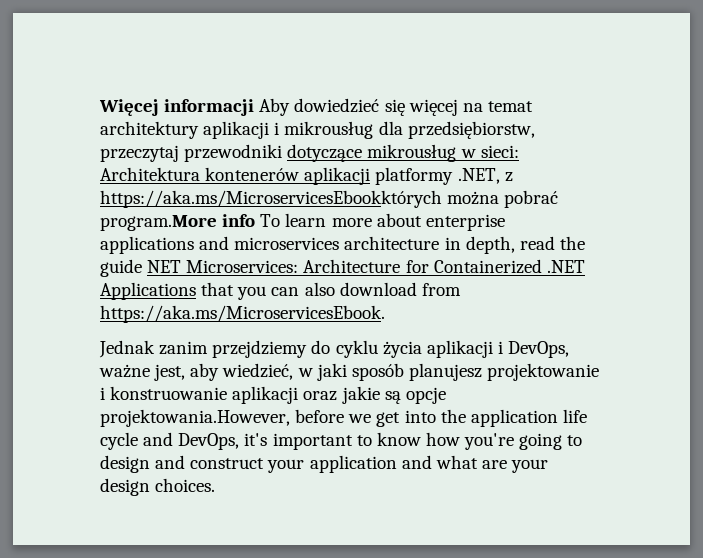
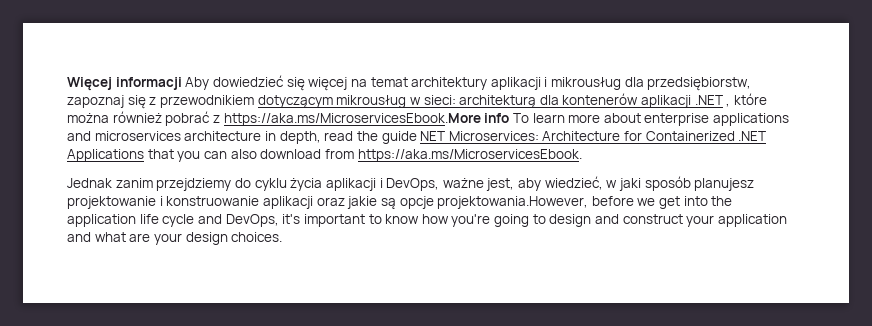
- Więcej informacji Aby dowiedzieć się więcej na temat architektury aplikacji i mikrousług dla przedsiębiorstw, przeczytaj przewodniki dotyczące mikrousług w sieci: Architektura kontenerów aplikacji platformy .NET, z https://aka.ms/MicroservicesEbookktórych można pobrać program.More info To learn more about enterprise applications and microservices architecture in depth, read the guide NET Microservices: Architecture for Containerized .NET Applications that you can also download from https://aka.ms/MicroservicesEbook.
+ Więcej informacji Aby dowiedzieć się więcej na temat architektury aplikacji i mikrousług dla przedsiębiorstw, zapoznaj się z przewodnikiem dotyczącym mikrousług w sieci: architekturą dla kontenerów aplikacji .NET , które można również pobrać z https://aka.ms/MicroservicesEbook.More info To learn more about enterprise applications and microservices architecture in depth, read the guide NET Microservices: Architecture for Containerized .NET Applications that you can also download from https://aka.ms/MicroservicesEbook.

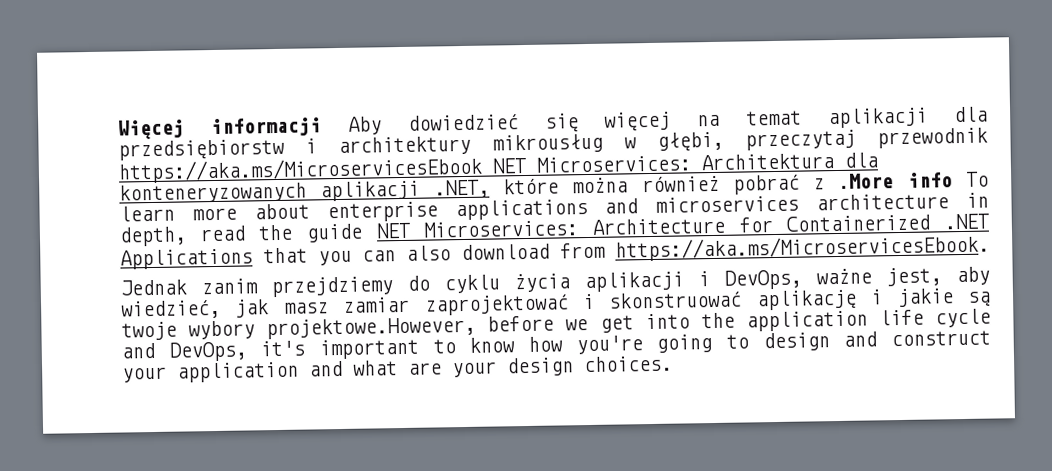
- Więcej informacji Aby dowiedzieć się więcej na temat architektury aplikacji i mikrousług dla przedsiębiorstw, zapoznaj się z przewodnikiem dotyczącym mikrousług w sieci: architekturą dla kontenerów aplikacji .NET , które można również pobrać z https://aka.ms/MicroservicesEbook.More info To learn more about enterprise applications and microservices architecture in depth, read the guide NET Microservices: Architecture for Containerized .NET Applications that you can also download from https://aka.ms/MicroservicesEbook.
+ Więcej informacji Aby dowiedzieć się więcej na temat aplikacji dla przedsiębiorstw i architektury mikrousług w głębi, przeczytaj przewodnik https://aka.ms/MicroservicesEbook NET Microservices: Architektura dla konteneryzowanych aplikacji .NET, które można również pobrać z .More info To learn more about enterprise applications and microservices architecture in depth, read the guide NET Microservices: Architecture for Containerized .NET Applications that you can also download from https://aka.ms/MicroservicesEbook.
- Jednak zanim przejdziemy do cyklu życia aplikacji i DevOps, ważne jest, aby wiedzieć, w jaki sposób planujesz projektowanie i konstruowanie aplikacji oraz jakie są opcje projektowania.However, before we get into the application life cycle and DevOps, it's important to know how you're going to design and construct your application and what are your design choices.
+ Jednak zanim przejdziemy do cyklu życia aplikacji i DevOps, ważne jest, aby wiedzieć, jak masz zamiar zaprojektować i skonstruować aplikację i jakie są twoje wybory projektowe.However, before we get into the application life cycle and DevOps, it's important to know how you're going to design and construct your application and what are your design choices.

